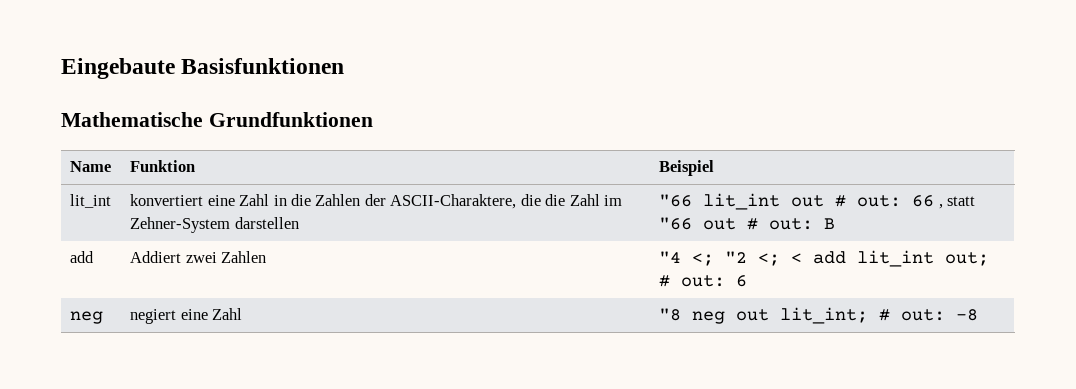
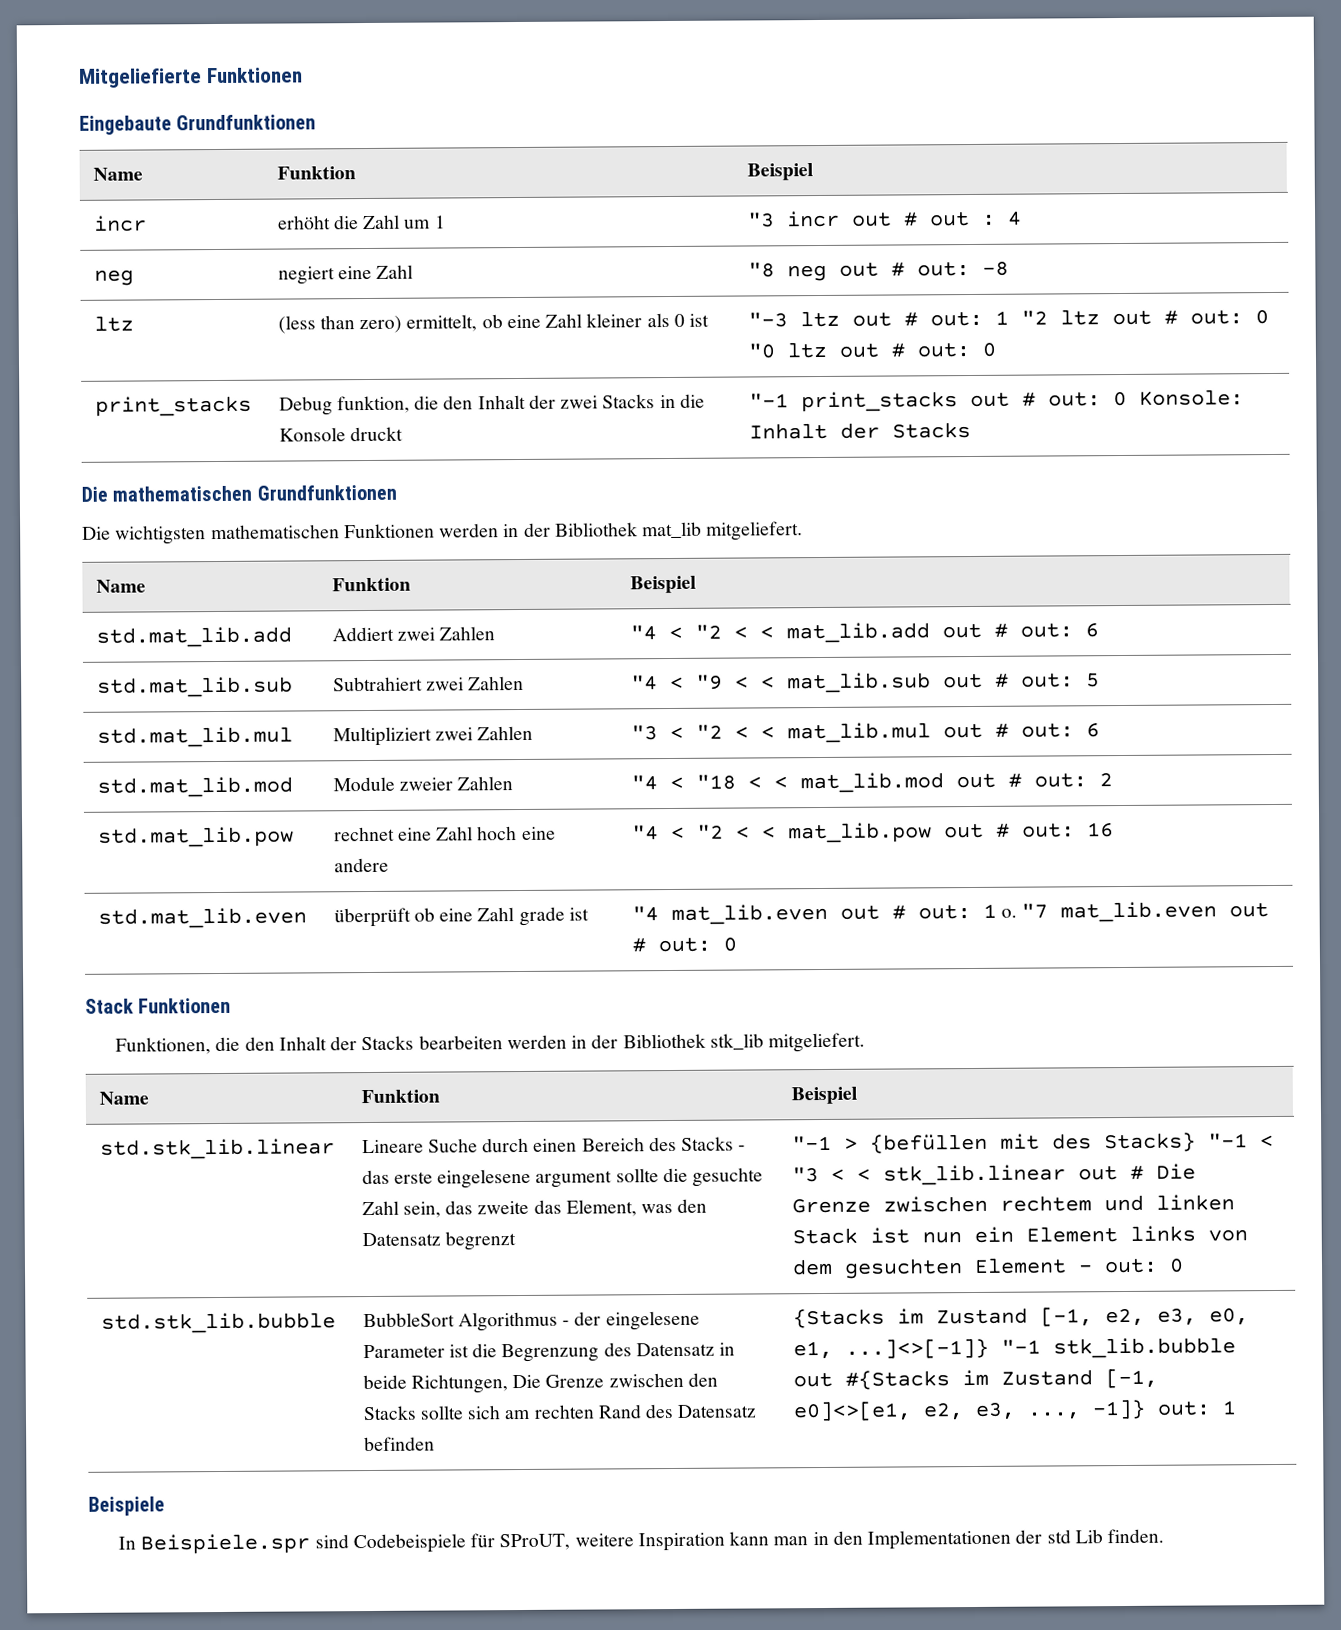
- Eingebaute Basisfunktionen
- Mathematische Grundfunktionen
+ Mitgeliefierte Funktionen
+ Eingebaute Grundfunktionen
- lit_int | konvertiert eine Zahl in die Zahlen der ASCII-Charaktere, die die Zahl im Zehner-System darstellen | "66 lit_int out # out: 66 , statt "66 out # out: B
- add | Addiert zwei Zahlen | "4 <; "2 <; < add lit_int out; # out: 6
+ incr | erhöht die Zahl um 1 | "3 incr out # out : 4
- neg | negiert eine Zahl | "8 neg out lit_int; # out: -8
+ neg | negiert eine Zahl | "8 neg out # out: -8
+ ltz | (less than zero) ermittelt, ob eine Zahl kleiner als 0 ist | "-3 ltz out # out: 1 "2 ltz out # out: 0 "0 ltz out # out: 0
+ print_stacks | Debug funktion, die den Inhalt der zwei Stacks in die Konsole druckt | "-1 print_stacks out # out: 0 Konsole: Inhalt der Stacks
+ Die mathematischen Grundfunktionen
+ Die wichtigsten mathematischen Funktionen werden in der Bibliothek mat_lib mitgeliefert.
+ Name | Funktion | Beispiel
+ std.mat_lib.add | Addiert zwei Zahlen | "4 < "2 < < mat_lib.add out # out: 6
+ std.mat_lib.sub | Subtrahiert zwei Zahlen | "4 < "9 < < mat_lib.sub out # out: 5
+ std.mat_lib.mul | Multipliziert zwei Zahlen | "3 < "2 < < mat_lib.mul out # out: 6
+ std.mat_lib.mod | Module zweier Zahlen | "4 < "18 < < mat_lib.mod out # out: 2
+ std.mat_lib.pow | rechnet eine Zahl hoch eine andere | "4 < "2 < < mat_lib.pow out # out: 16
+ std.mat_lib.even | überprüft ob eine Zahl grade ist | "4 mat_lib.even out # out: 1 o. "7 mat_lib.even out # out: 0
+ Stack Funktionen
+ Funktionen, die den Inhalt der Stacks bearbeiten werden in der Bibliothek stk_lib mitgeliefert.
+ Name | Funktion | Beispiel
+ std.stk_lib.linear | Lineare Suche durch einen Bereich des Stacks - das erste eingelesene argument sollte die gesuchte Zahl sein, das zweite das Element, was den Datensatz begrenzt | "-1 > {befüllen mit des Stacks} "-1 < "3 < < stk_lib.linear out # Die Grenze zwischen rechtem und linken Stack ist nun ein Element links von dem gesuchten Element - out: 0
+ std.stk_lib.bubble | BubbleSort Algorithmus - der eingelesene Parameter ist die Begrenzung des Datensatz in beide Richtungen, Die Grenze zwischen den Stacks sollte sich am rechten Rand des Datensatz befinden | {Stacks im Zustand [-1, e2, e3, e0, e1, ...]<>[-1]} "-1 stk_lib.bubble out #{Stacks im Zustand [-1, e0]<>[e1, e2, e3, ..., -1]} out: 1
+ Beispiele
+ In Beispiele.spr sind Codebeispiele für SProUT, weitere Inspiration kann man in den Implementationen der std Lib finden.

